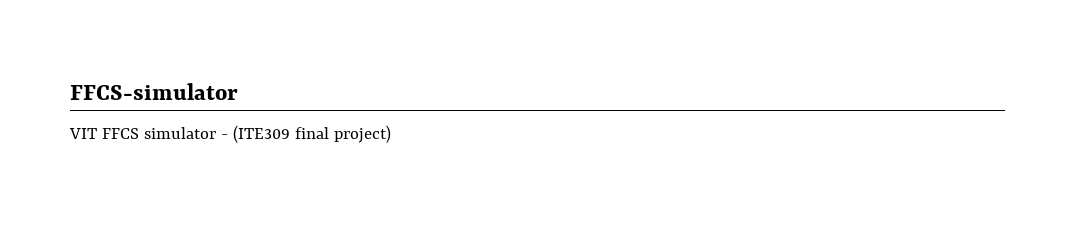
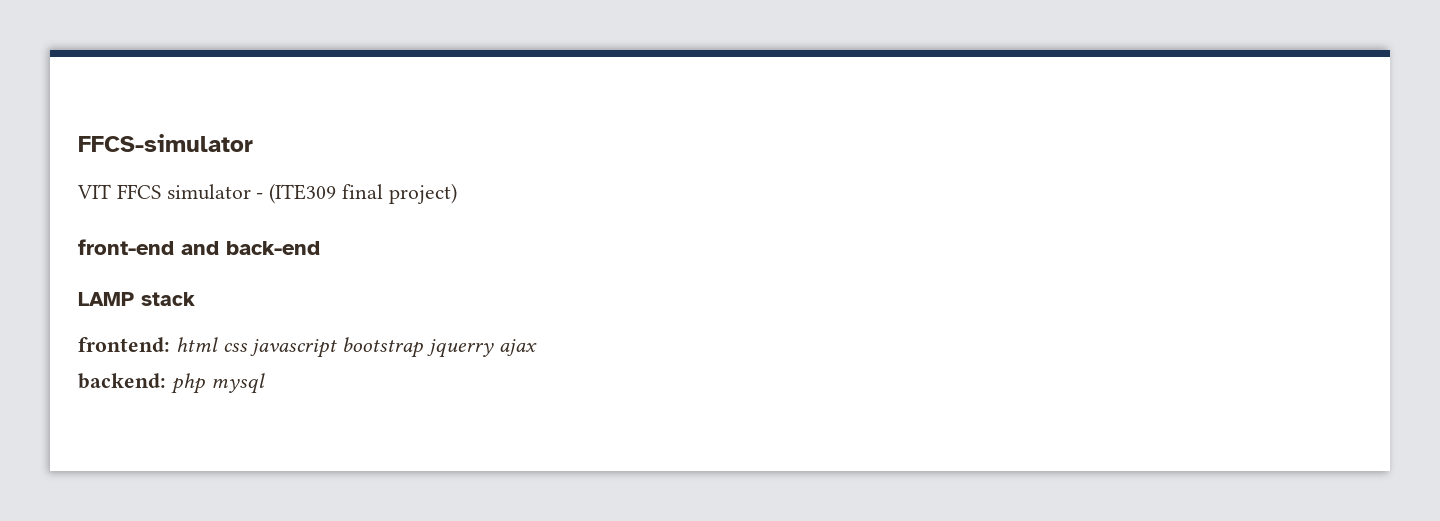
+ front-end and back-end
+ LAMP stack
+ frontend: html css javascript bootstrap jquerry ajax
+ backend: php mysql

